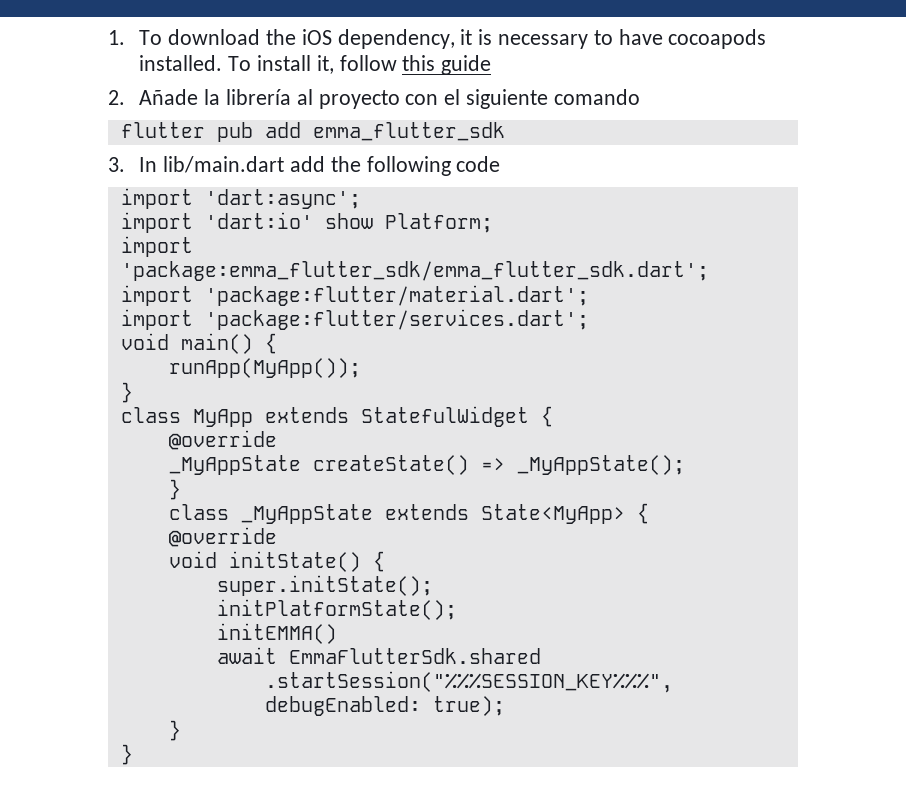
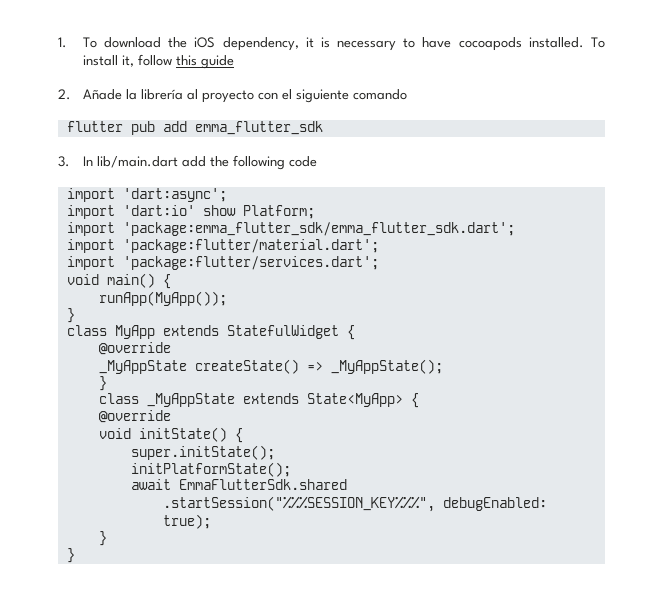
- initEMMA()

